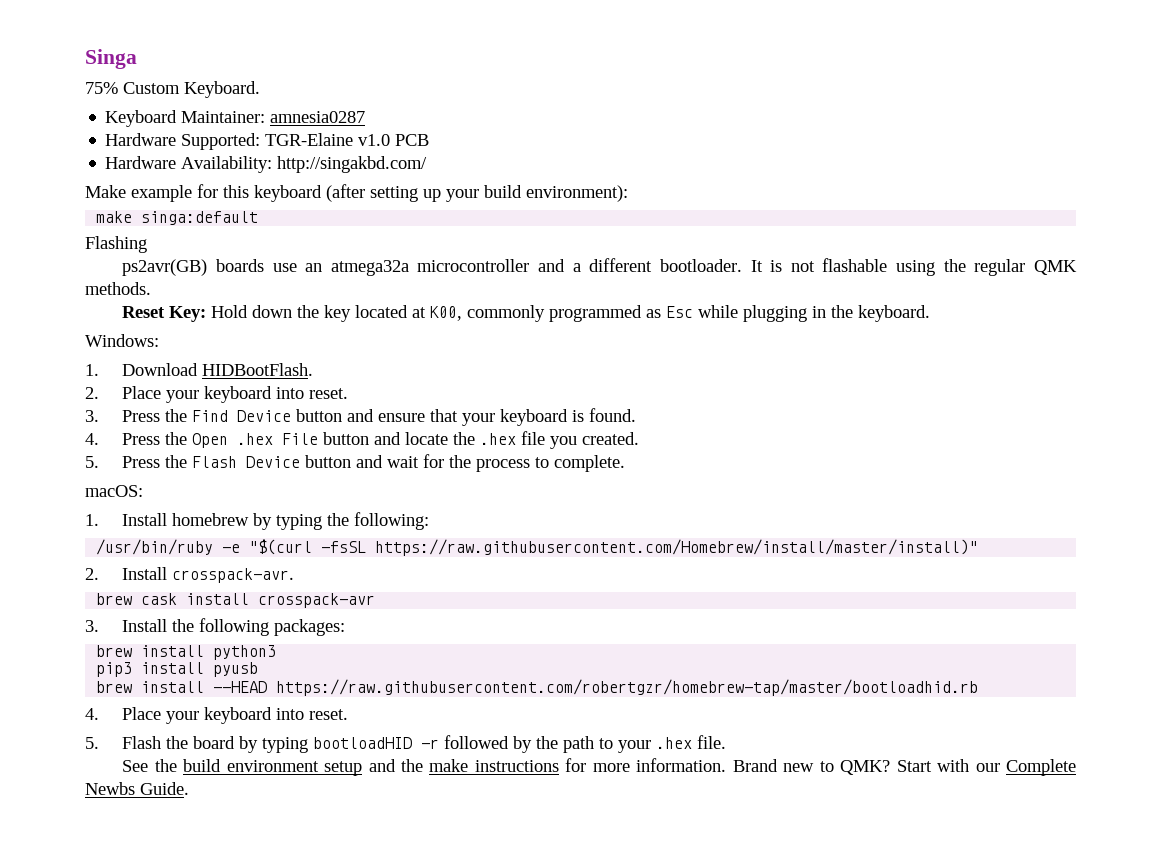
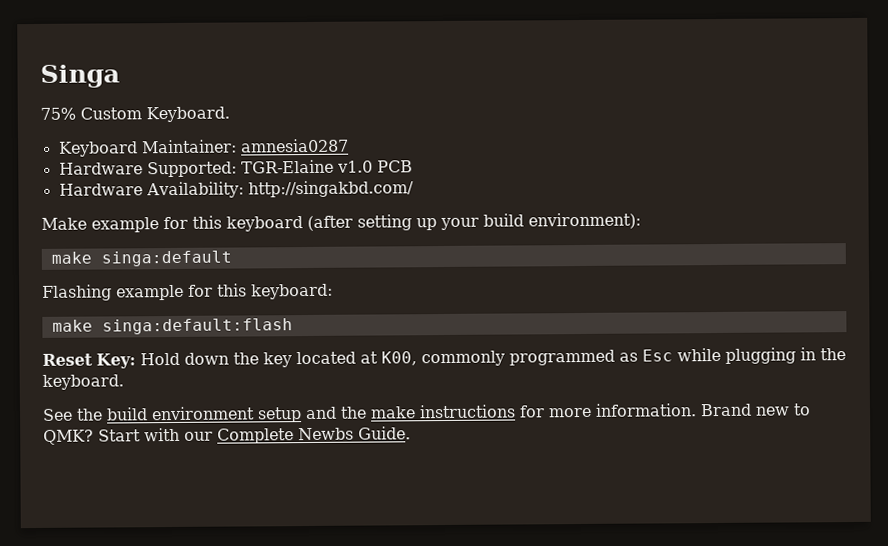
- Flashing
- ps2avr(GB) boards use an atmega32a microcontroller and a different bootloader. It is not flashable using the regular QMK methods.
+ Flashing example for this keyboard:
+ make singa:default:flash
- Windows:
- 1. Download HIDBootFlash.
- 2. Place your keyboard into reset.
- 3. Press the Find Device button and ensure that your keyboard is found.
- 4. Press the Open .hex File button and locate the .hex file you created.
- 5. Press the Flash Device button and wait for the process to complete.
- macOS:
- 1. Install homebrew by typing the following:
- /usr/bin/ruby -e "$(curl -fsSL https://raw.githubusercontent.com/Homebrew/install/master/install)"
- 2. Install crosspack-avr.
- brew cask install crosspack-avr
- 3. Install the following packages:
- brew install python3
- pip3 install pyusb
- brew install --HEAD https://raw.githubusercontent.com/robertgzr/homebrew-tap/master/bootloadhid.rb
- 4. Place your keyboard into reset.
- 5. Flash the board by typing bootloadHID -r followed by the path to your .hex file.

